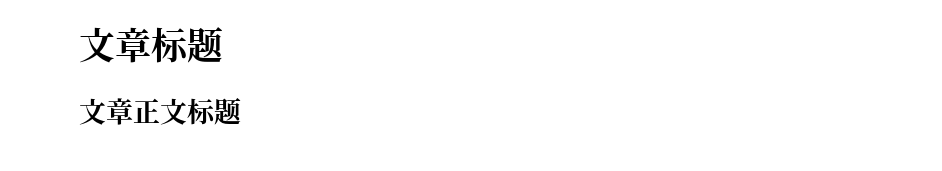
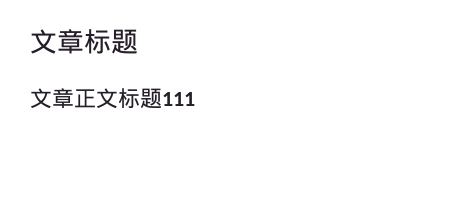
- 文章正文标题
+ 文章正文标题111

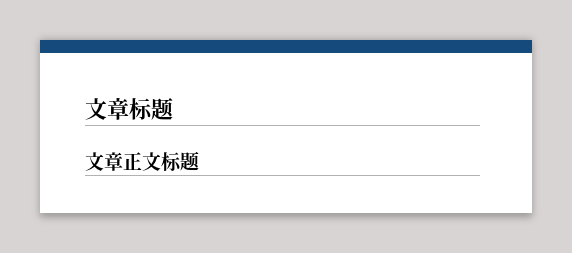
- 文章正文标题111
+ 文章正文标题

